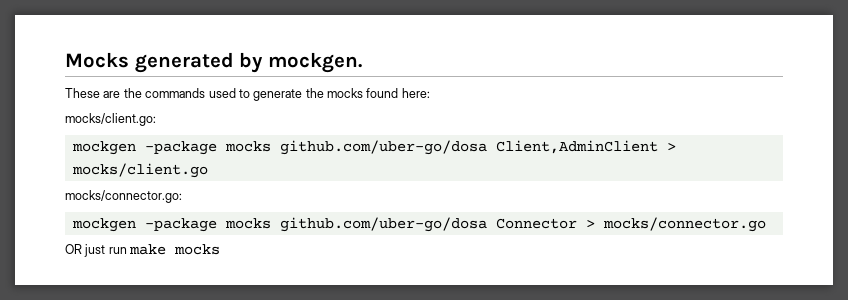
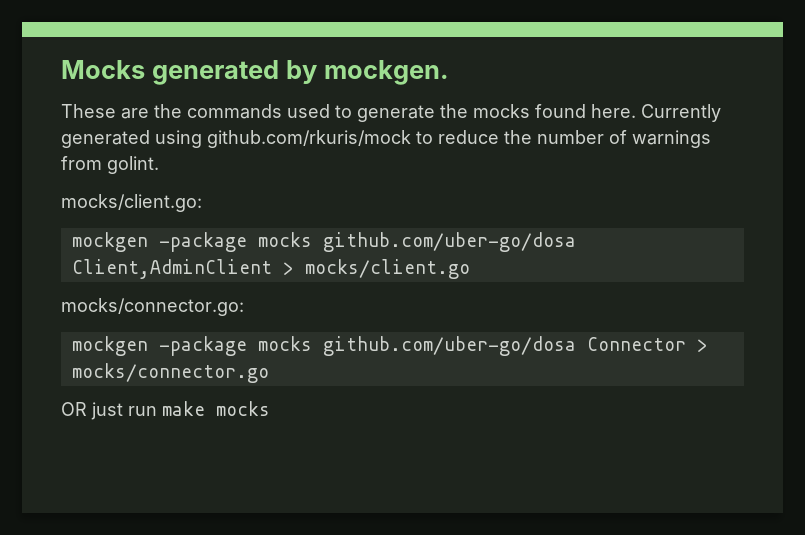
- These are the commands used to generate the mocks found here:
+ These are the commands used to generate the mocks found here. Currently generated using github.com/rkuris/mock to reduce the number of warnings from golint.

